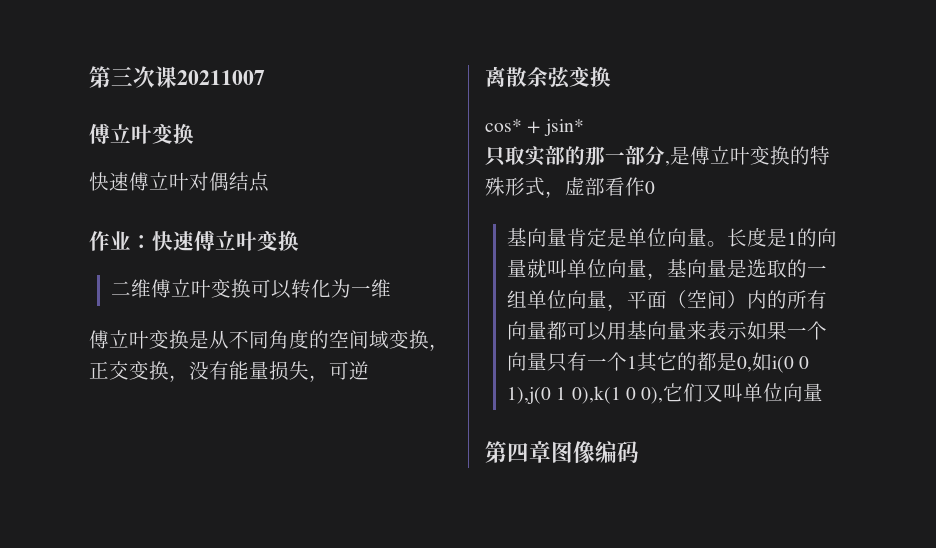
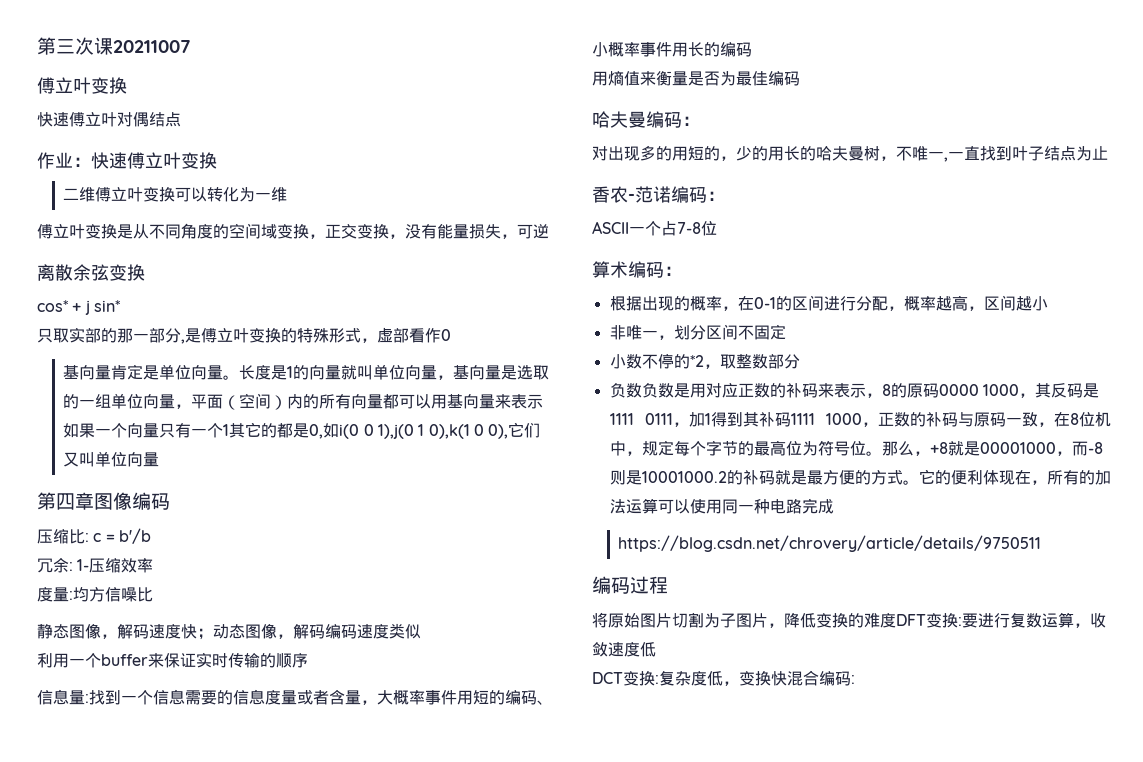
- cos* + jsin*
+ cos* + j sin*
+ 压缩比: c = b'/b
+ 冗余: 1-压缩效率
+ 度量:均方信噪比
+ 静态图像，解码速度快；动态图像，解码编码速度类似
+ 利用一个buffer来保证实时传输的顺序
+ 信息量:找到一个信息需要的信息度量或者含量，大概率事件用短的编码、小概率事件用长的编码
+ 用熵值来衡量是否为最佳编码
+ 哈夫曼编码：
+ 对出现多的用短的，少的用长的哈夫曼树，不唯一,一直找到叶子结点为止
+ 香农-范诺编码：
+ ASCII一个占7-8位
+ 算术编码：
+ 根据出现的概率，在0-1的区间进行分配，概率越高，区间越小
+ 非唯一，划分区间不固定
+ 小数不停的*2，取整数部分
+ 负数负数是用对应正数的补码来表示，8的原码0000 1000，其反码是1111 0111，加1得到其补码1111 1000，正数的补码与原码一致，在8位机中，规定每个字节的最高位为符号位。那么，+8就是00001000，而-8则是10001000.2的补码就是最方便的方式。它的便利体现在，所有的加法运算可以使用同一种电路完成
+ https://blog.csdn.net/chrovery/article/details/9750511
+ 编码过程
+ 将原始图片切割为子图片，降低变换的难度DFT变换:要进行复数运算，收敛速度低
+ DCT变换:复杂度低，变换快混合编码:

